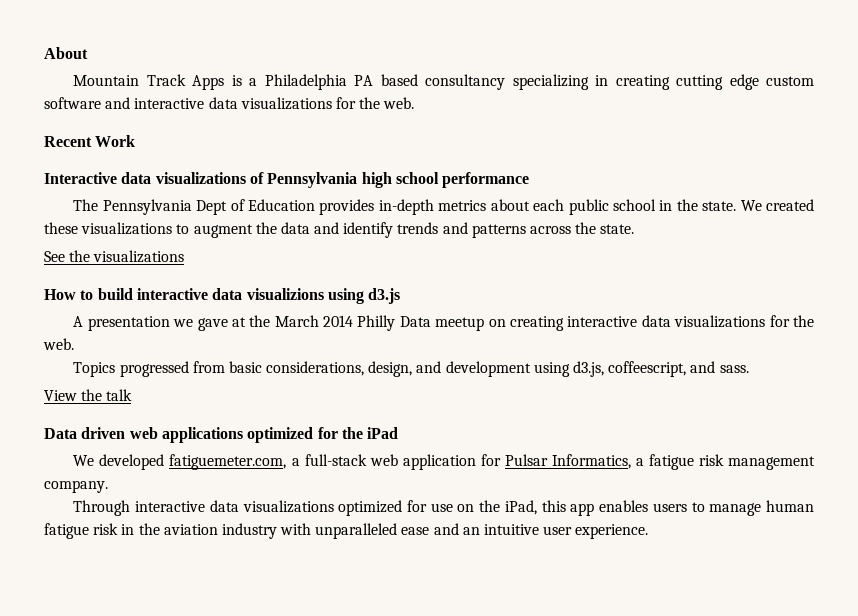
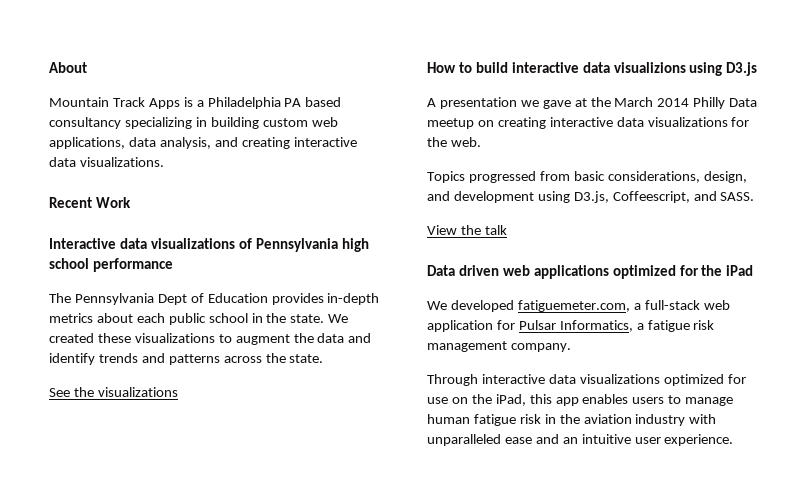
- Mountain Track Apps is a Philadelphia PA based consultancy specializing in creating cutting edge custom software and interactive data visualizations for the web.
+ Mountain Track Apps is a Philadelphia PA based consultancy specializing in building custom web applications, data analysis, and creating interactive data visualizations.
- How to build interactive data visualizions using d3.js
+ How to build interactive data visualizions using D3.js
- Topics progressed from basic considerations, design, and development using d3.js, coffeescript, and sass.
+ Topics progressed from basic considerations, design, and development using D3.js, Coffeescript, and SASS.

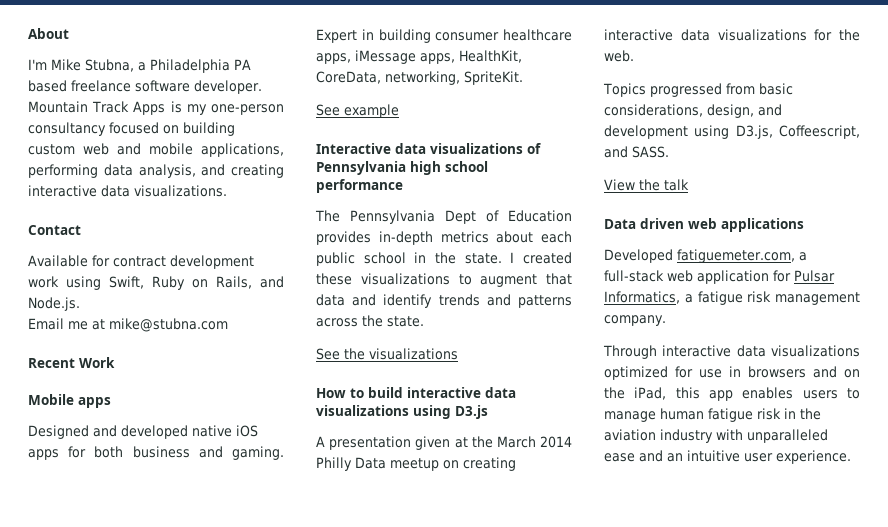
- Mountain Track Apps is a Philadelphia PA based consultancy specializing in building custom web applications, data analysis, and creating interactive data visualizations.
+ I'm Mike Stubna, a Philadelphia PA based freelance software developer. Mountain Track Apps is my one-person consultancy focused on building custom web and mobile applications, performing data analysis, and creating interactive data visualizations.
+ Contact
+ Available for contract development work using Swift, Ruby on Rails, and Node.js.
+ Email me at mike@stubna.com
  Recent Work
+ Mobile apps
+ Designed and developed native iOS apps for both business and gaming. Expert in building consumer healthcare apps, iMessage apps, HealthKit, CoreData, networking, SpriteKit.
+ See example
- We created these visualizations to augment the data and identify trends and patterns across the state.
+ I created these visualizations to augment that data and identify trends and patterns across the state.
- How to build interactive data visualizions using D3.js
+ How to build interactive data visualizations using D3.js
- A presentation we gave at the March 2014 Philly Data meetup on creating interactive data visualizations for the web.
+ A presentation given at the March 2014 Philly Data meetup on creating interactive data visualizations for the web.
- Data driven web applications optimized for the iPad
- We developed fatiguemeter.com, a full-stack web application for Pulsar Informatics, a fatigue risk management company.
+ Data driven web applications
+ Developed fatiguemeter.com, a full-stack web application for Pulsar Informatics, a fatigue risk management company.
- Through interactive data visualizations optimized for use on the iPad, this app enables users to manage human fatigue risk in the aviation industry with unparalleled ease and an intuitive user experience.
+ Through interactive data visualizations optimized for use in browsers and on the iPad, this app enables users to manage human fatigue risk in the aviation industry with unparalleled ease and an intuitive user experience.

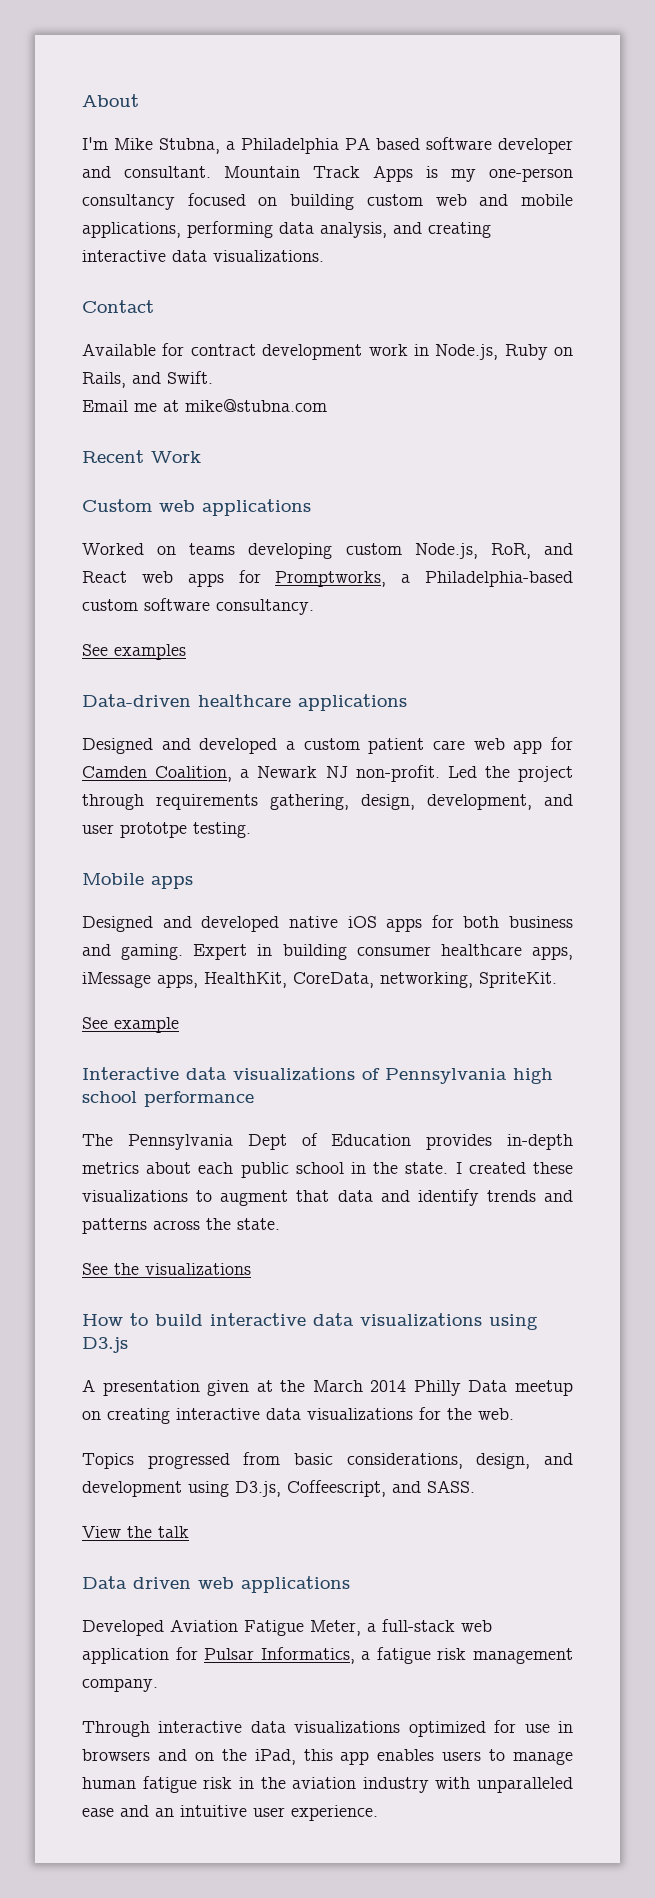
- I'm Mike Stubna, a Philadelphia PA based freelance software developer.
+ I'm Mike Stubna, a Philadelphia PA based software developer and consultant.
- Available for contract development work using Swift, Ruby on Rails, and Node.js.
+ Available for contract development work in Node.js, Ruby on Rails, and Swift.
+ Custom web applications
+ Worked on teams developing custom Node.js, RoR, and React web apps for Promptworks, a Philadelphia-based custom software consultancy.
+ See examples
+ Data-driven healthcare applications
+ Designed and developed a custom patient care web app for Camden Coalition, a Newark NJ non-profit. Led the project through requirements gathering, design, development, and user prototpe testing.
- Developed fatiguemeter.com, a full-stack web application for Pulsar Informatics, a fatigue risk management company.
+ Developed Aviation Fatigue Meter, a full-stack web application for Pulsar Informatics, a fatigue risk management company.

